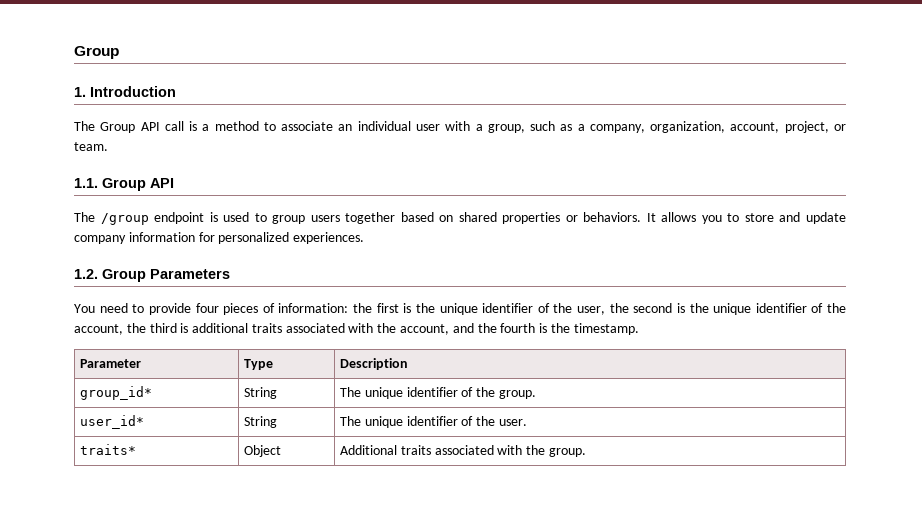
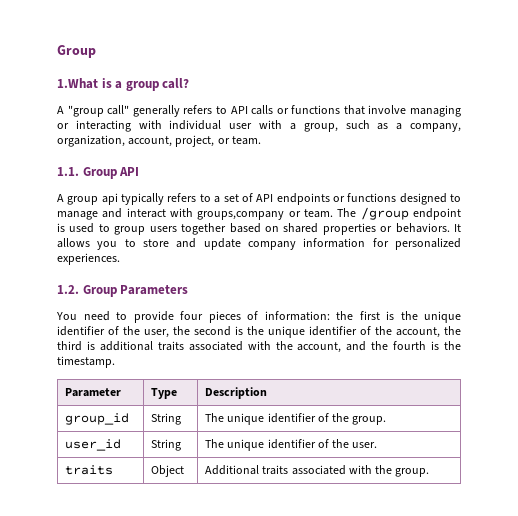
- 1. Introduction
- The Group API call is a method to associate an individual user with a group, such as a company, organization, account, project, or team.
+ 1.What is a group call?
+ A "group call" generally refers to API calls or functions that involve managing or interacting with individual user with a group, such as a company, organization, account, project, or team.
+ A group api typically refers to a set of API endpoints or functions designed to manage and interact with groups,company or team.
- group_id* | String | The unique identifier of the group.
+ group_id | String | The unique identifier of the group.
- user_id* | String | The unique identifier of the user.
+ user_id | String | The unique identifier of the user.
- traits* | Object | Additional traits associated with the group.
+ traits | Object | Additional traits associated with the group.

